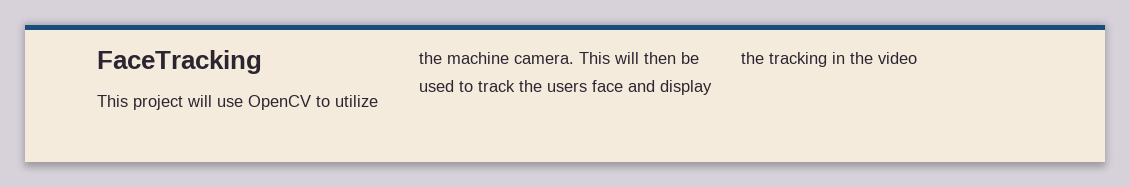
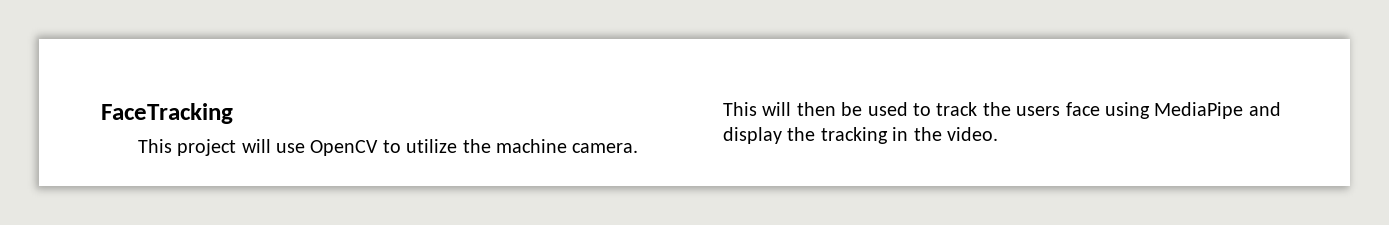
- This will then be used to track the users face and display the tracking in the video
+ This will then be used to track the users face using MediaPipe and display the tracking in the video.

